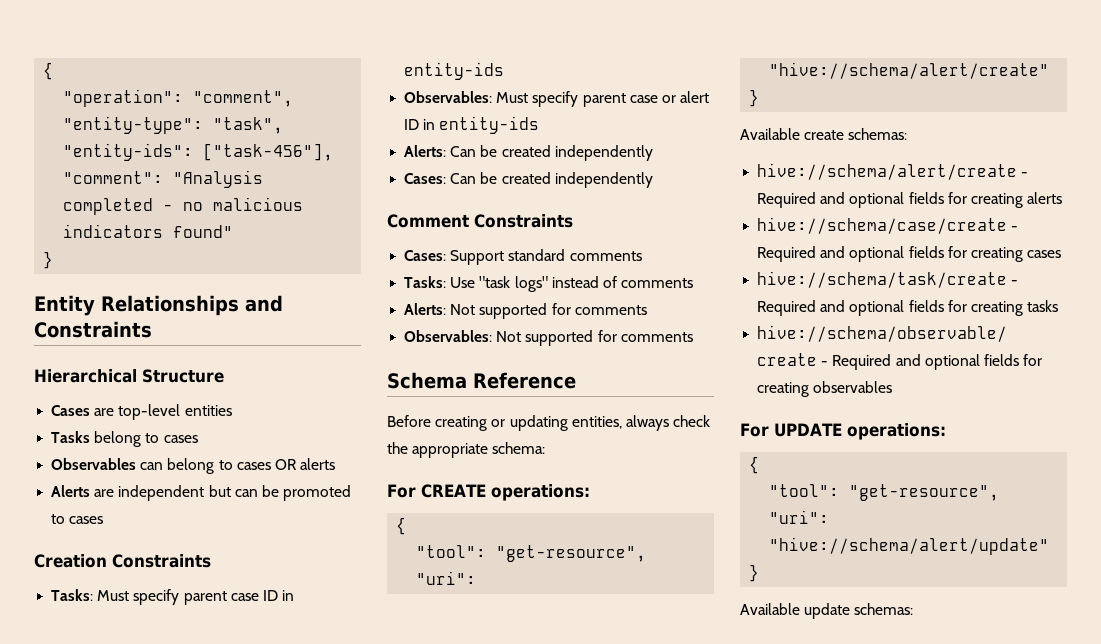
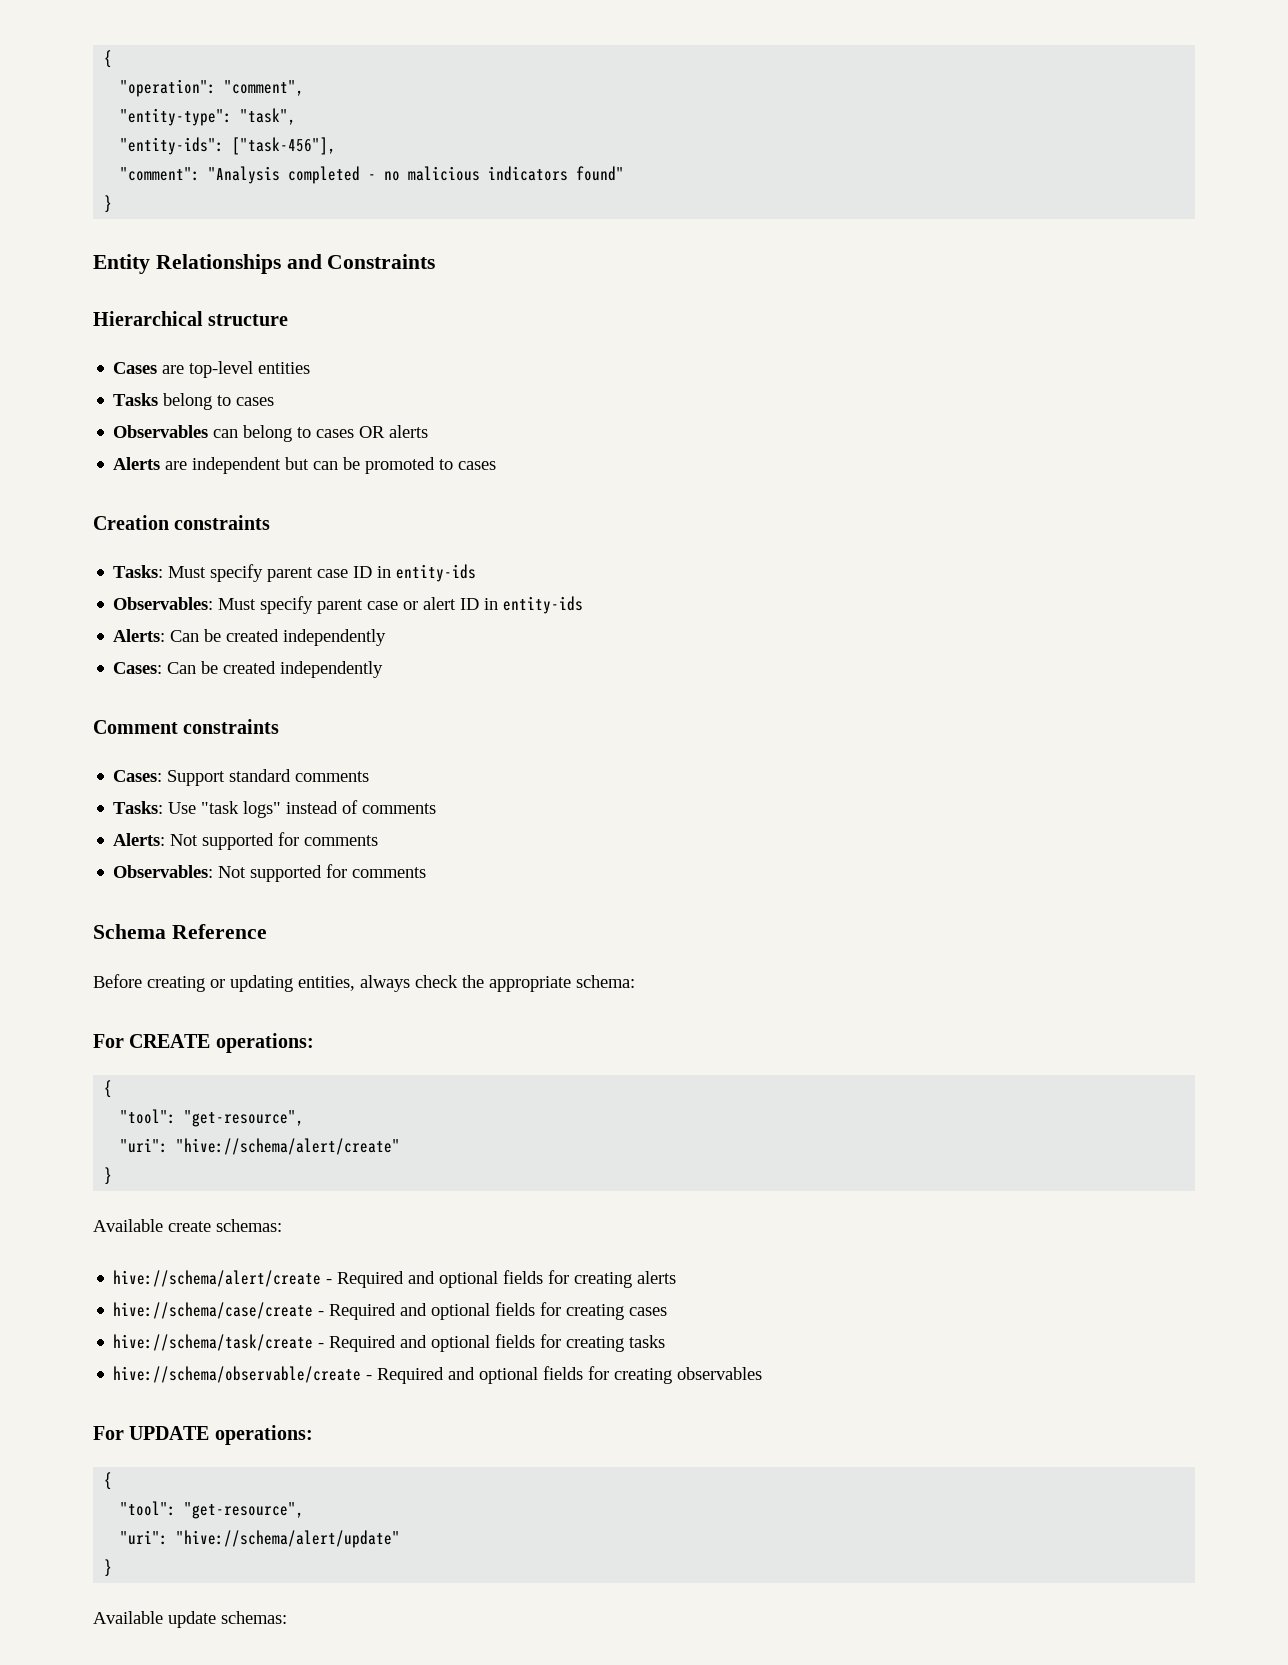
- Hierarchical Structure
+ Hierarchical structure
- Creation Constraints
+ Creation constraints
- Comment Constraints
+ Comment constraints

